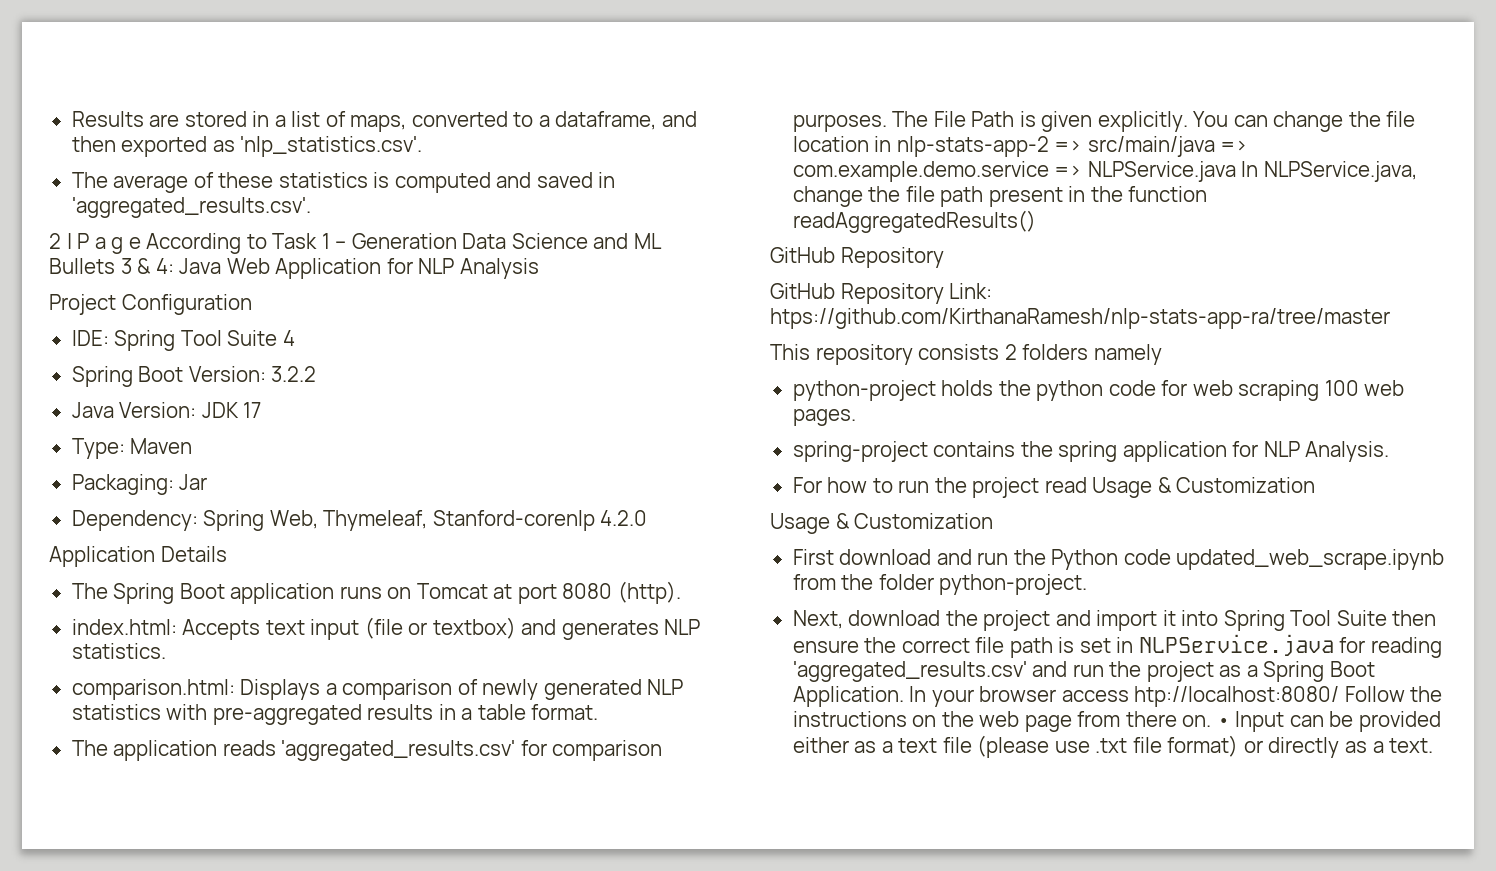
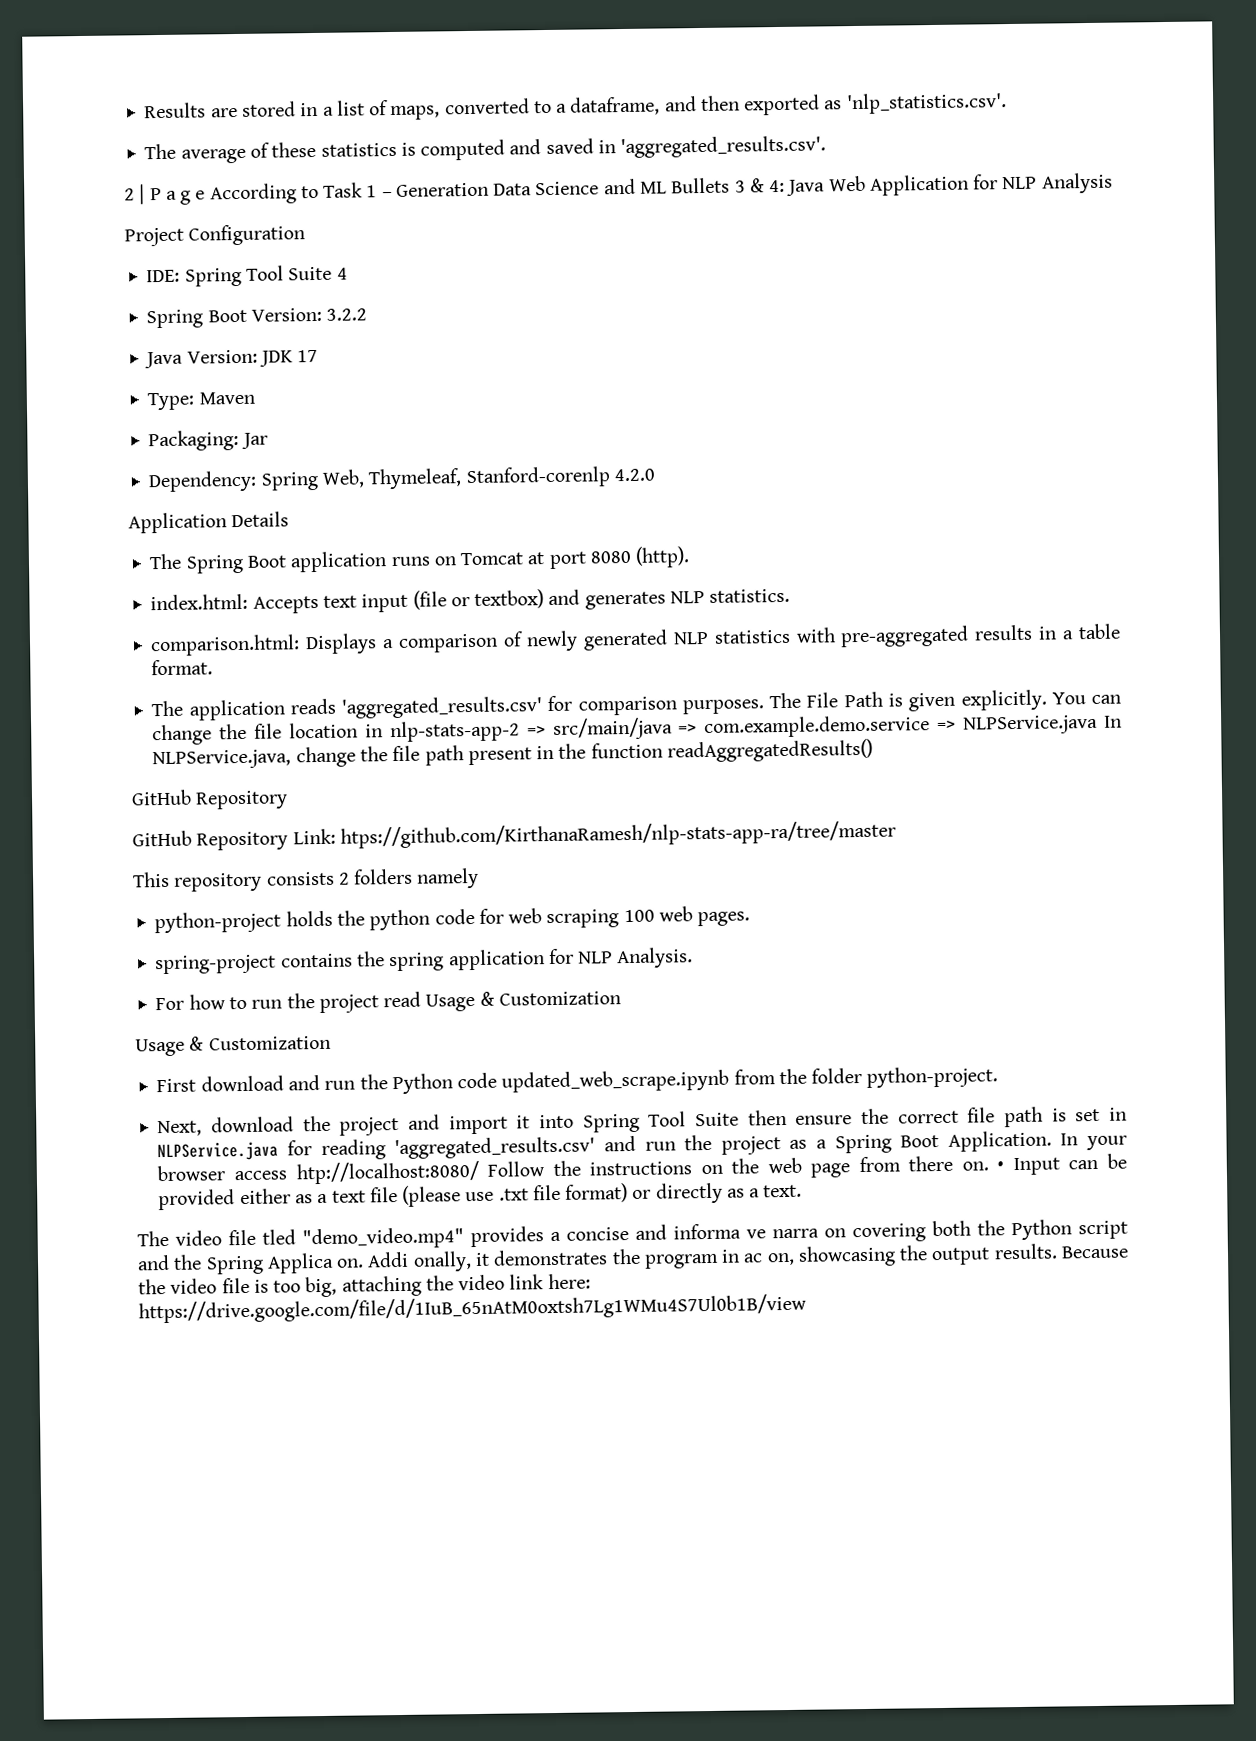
+ The video file tled "demo_video.mp4" provides a concise and informa ve narra on covering both the Python script and the Spring Applica on. Addi onally, it demonstrates the program in ac on, showcasing the output results. Because the video file is too big, attaching the video link here: https://drive.google.com/file/d/1IuB_65nAtM0oxtsh7Lg1WMu4S7Ul0b1B/view

